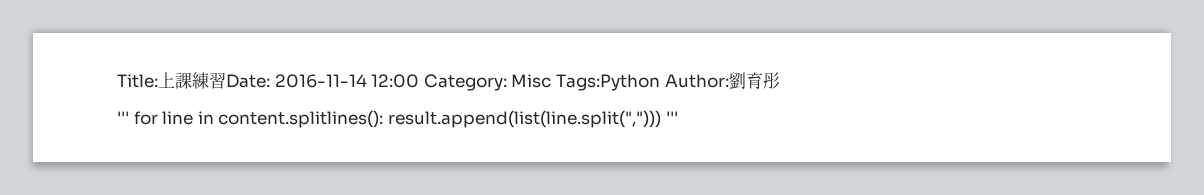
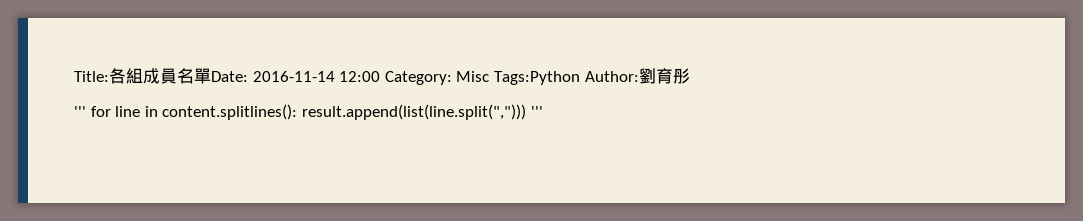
- Title:上課練習Date: 2016-11-14 12:00 Category: Misc Tags:Python Author:劉育彤
+ Title:各組成員名單Date: 2016-11-14 12:00 Category: Misc Tags:Python Author:劉育彤

